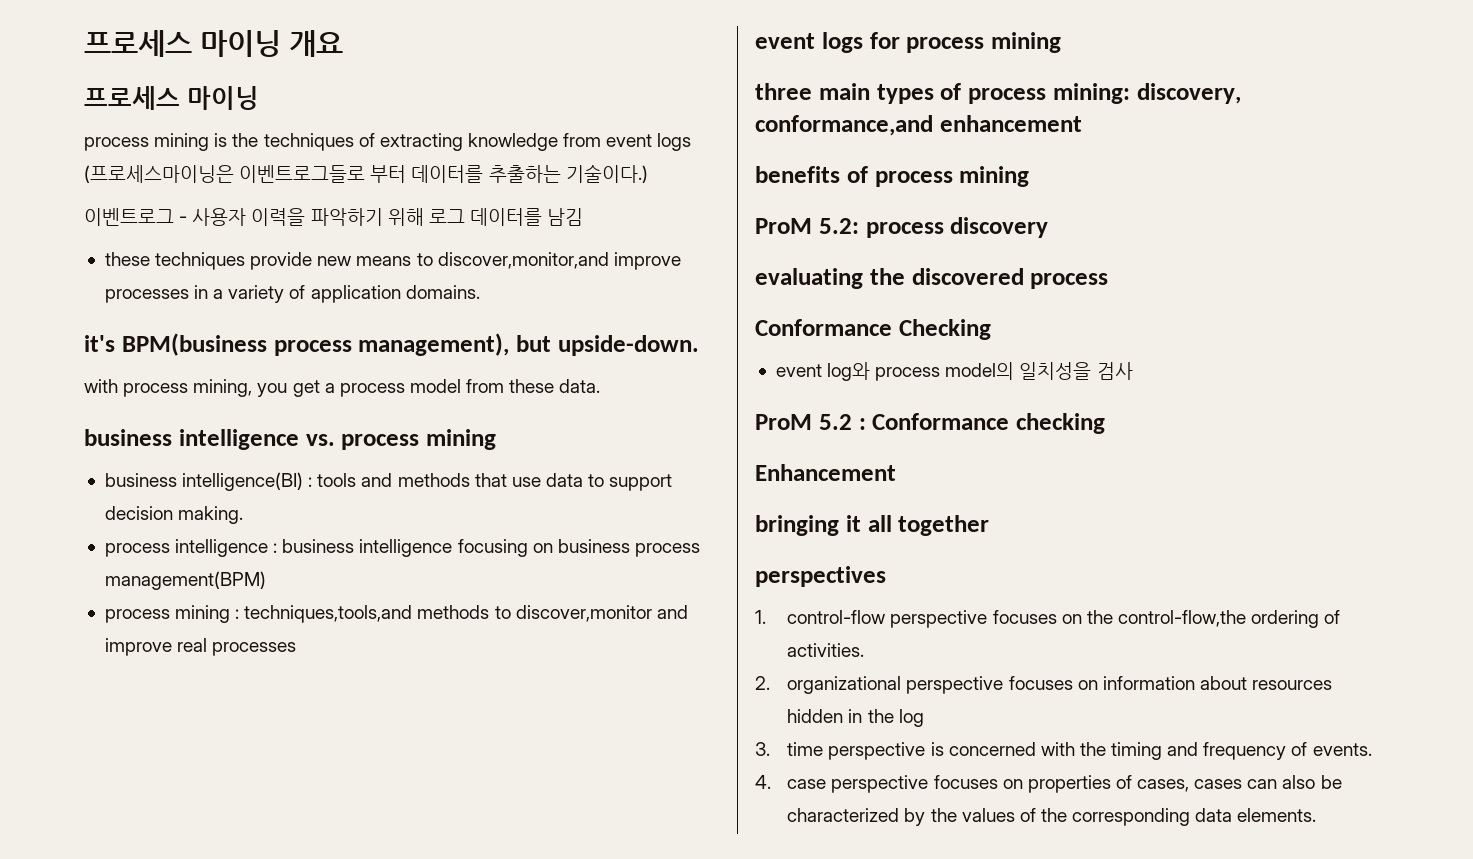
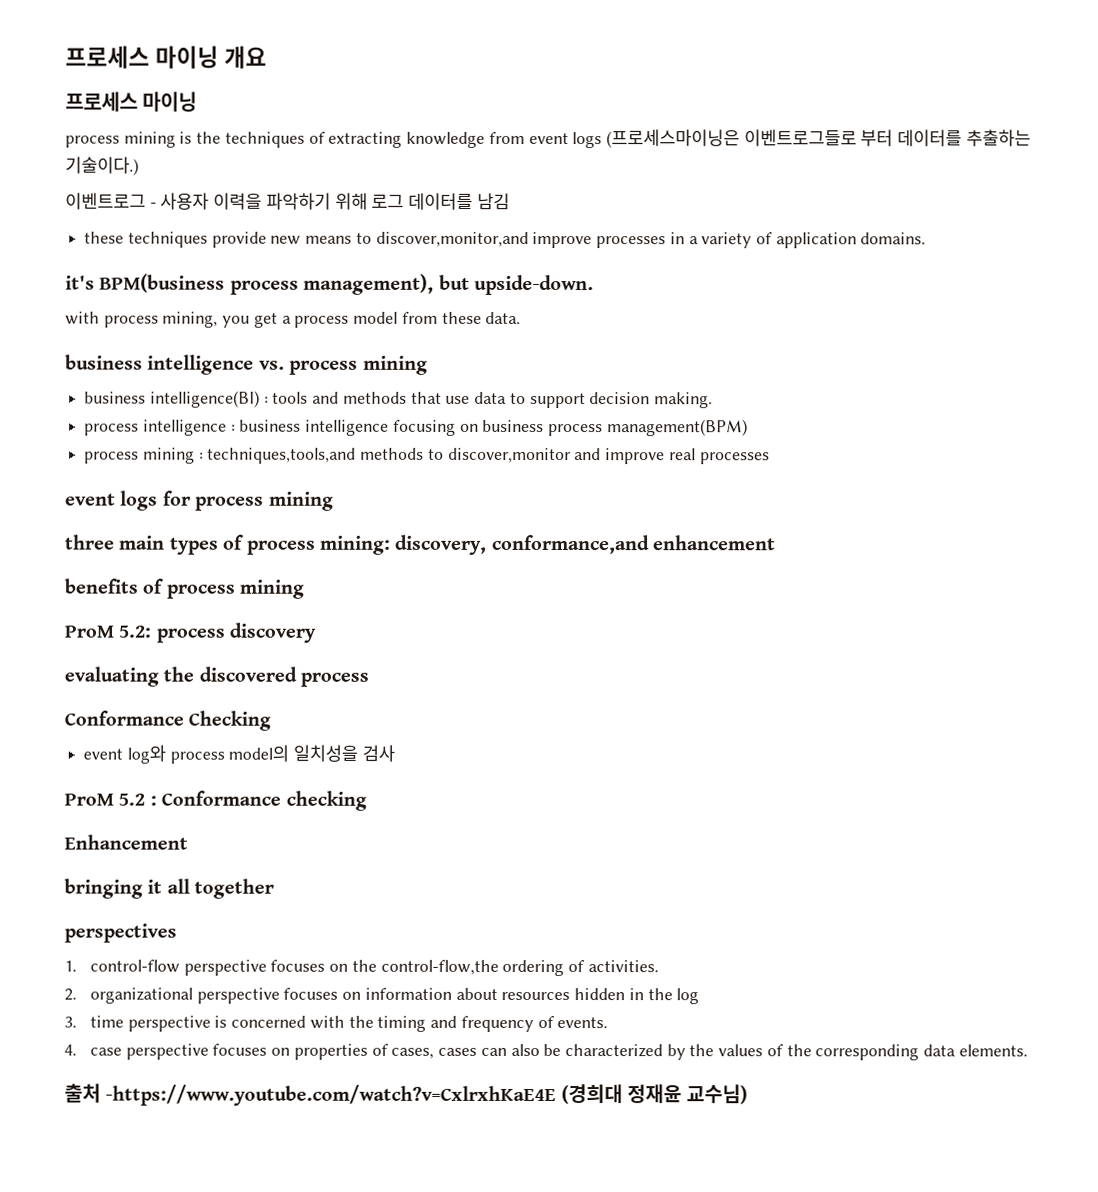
+ 출처 -https://www.youtube.com/watch?v=CxlrxhKaE4E (경희대 정재윤 교수님)

